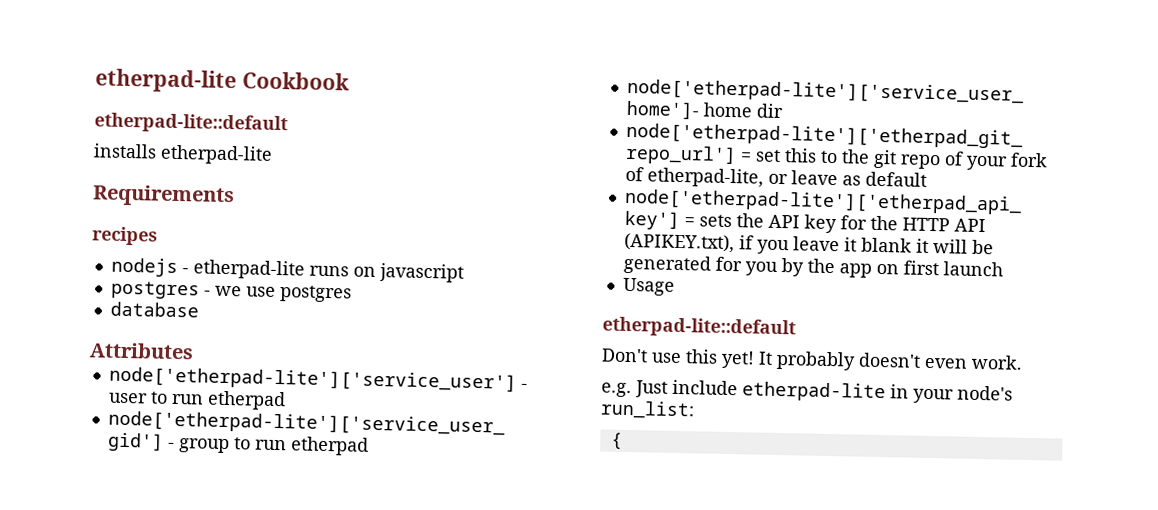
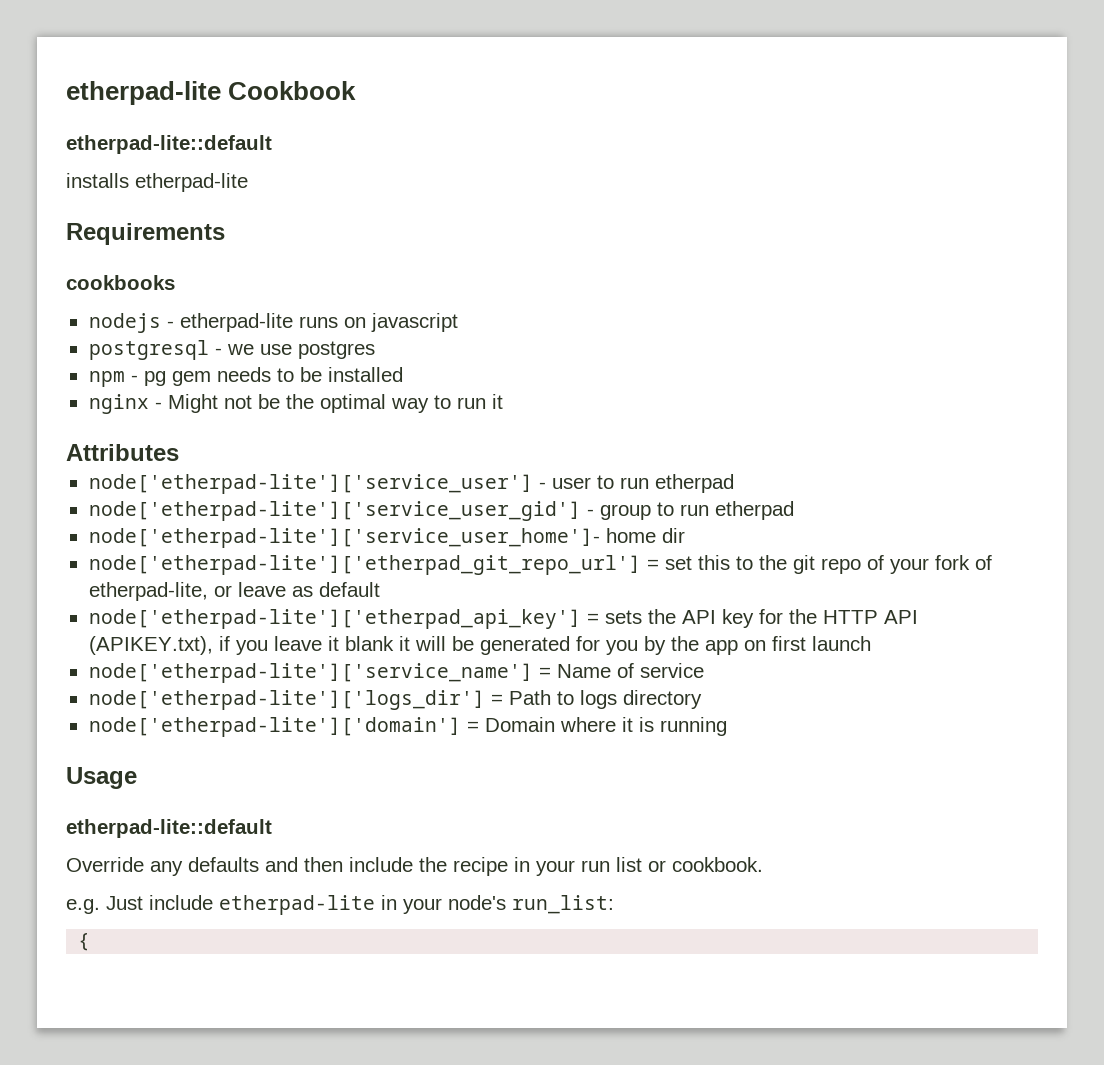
- recipes
+ cookbooks
- postgres - we use postgres
+ postgresql - we use postgres
- database
+ npm - pg gem needs to be installed
+ nginx - Might not be the optimal way to run it
+ node['etherpad-lite']['service_name'] = Name of service
+ node['etherpad-lite']['logs_dir'] = Path to logs directory
+ node['etherpad-lite']['domain'] = Domain where it is running
  Usage
  etherpad-lite::default
- Don't use this yet! It probably doesn't even work.
+ Override any defaults and then include the recipe in your run list or cookbook.

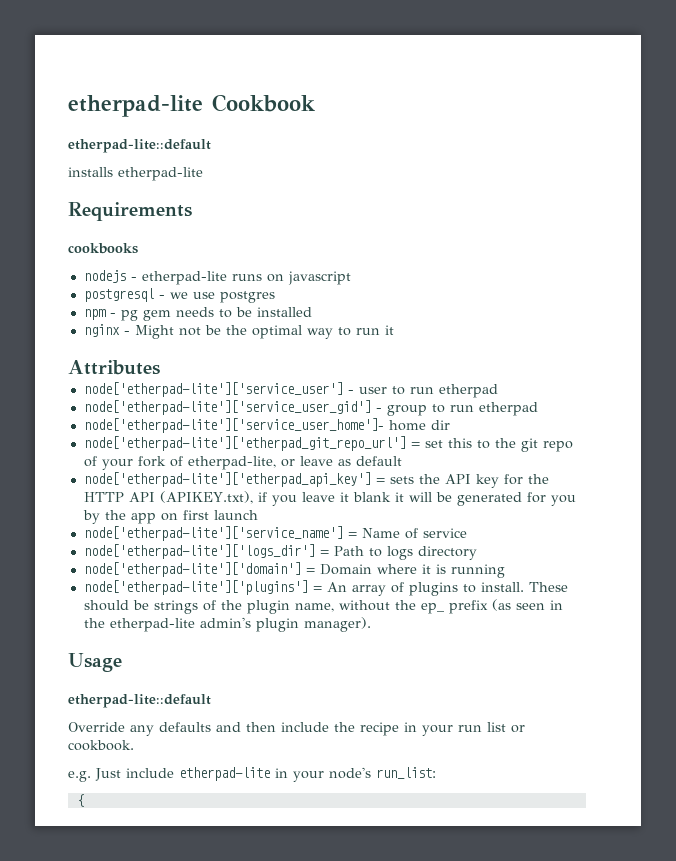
+ node['etherpad-lite']['plugins'] = An array of plugins to install. These should be strings of the plugin name, without the ep_ prefix (as seen in the etherpad-lite admin's plugin manager).

